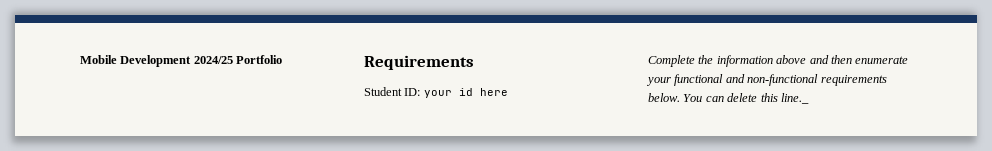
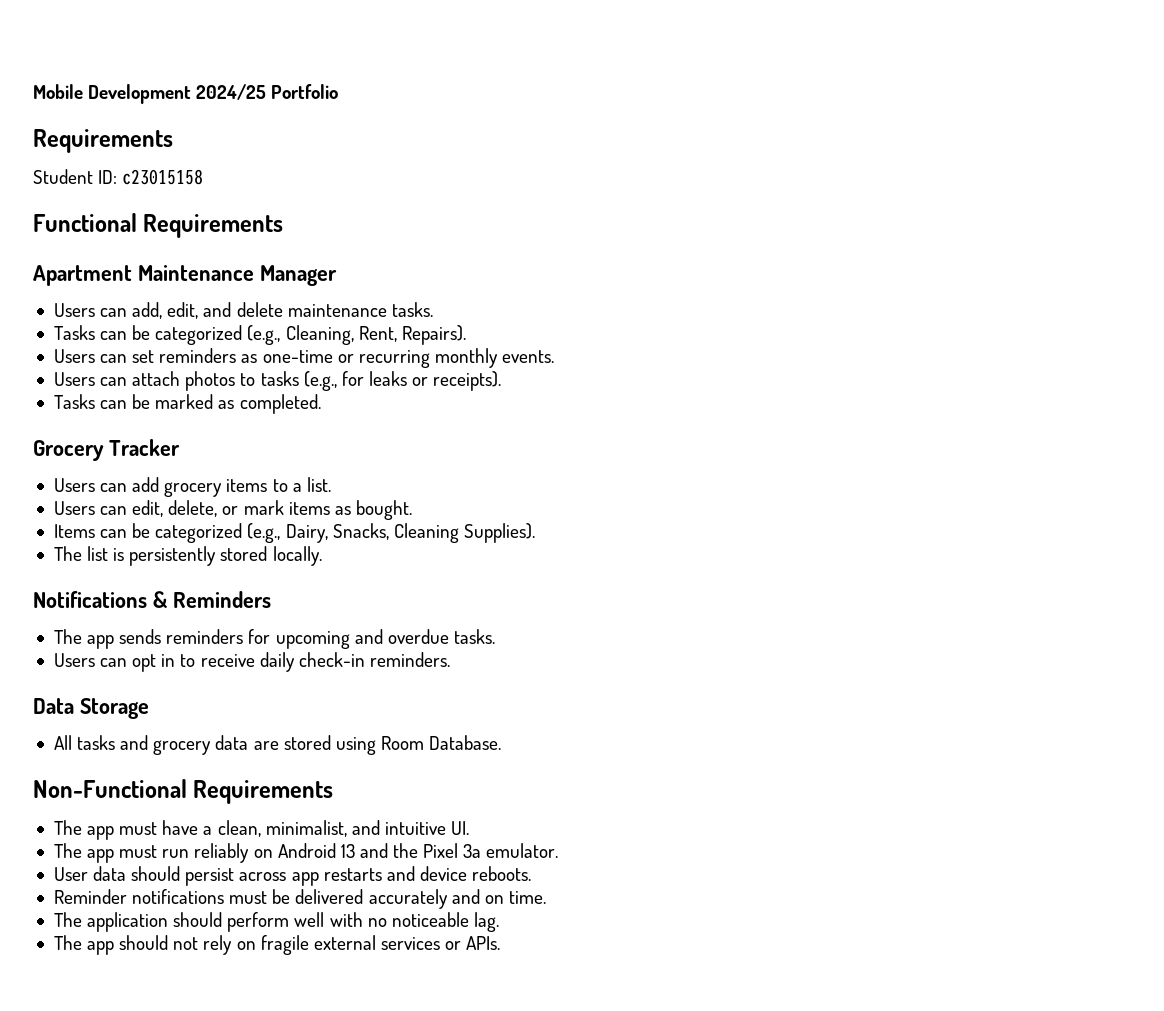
- Student ID: your id here
- Complete the information above and then enumerate your functional and non-functional requirements below. You can delete this line._
+ Student ID: c23015158
+ Functional Requirements
+ Apartment Maintenance Manager
+ Users can add, edit, and delete maintenance tasks.
+ Tasks can be categorized (e.g., Cleaning, Rent, Repairs).
+ Users can set reminders as one-time or recurring monthly events.
+ Users can attach photos to tasks (e.g., for leaks or receipts).
+ Tasks can be marked as completed.
+ Grocery Tracker
+ Users can add grocery items to a list.
+ Users can edit, delete, or mark items as bought.
+ Items can be categorized (e.g., Dairy, Snacks, Cleaning Supplies).
+ The list is persistently stored locally.
+ Notifications & Reminders
+ The app sends reminders for upcoming and overdue tasks.
+ Users can opt in to receive daily check-in reminders.
+ Data Storage
+ All tasks and grocery data are stored using Room Database.
+ Non-Functional Requirements
+ The app must have a clean, minimalist, and intuitive UI.
+ The app must run reliably on Android 13 and the Pixel 3a emulator.
+ User data should persist across app restarts and device reboots.
+ Reminder notifications must be delivered accurately and on time.
+ The application should perform well with no noticeable lag.
+ The app should not rely on fragile external services or APIs.

